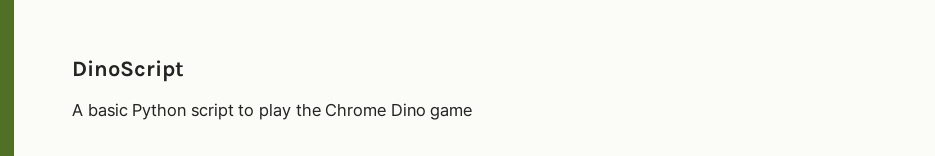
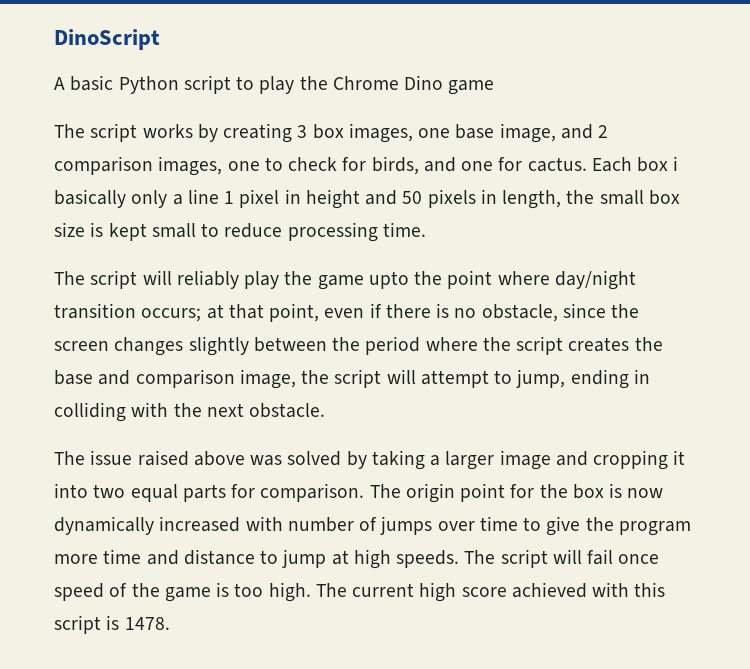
+ The script works by creating 3 box images, one base image, and 2 comparison images, one to check for birds, and one for cactus. Each box i basically only a line 1 pixel in height and 50 pixels in length, the small box size is kept small to reduce processing time.
+ The script will reliably play the game upto the point where day/night transition occurs; at that point, even if there is no obstacle, since the screen changes slightly between the period where the script creates the base and comparison image, the script will attempt to jump, ending in colliding with the next obstacle.
+ The issue raised above was solved by taking a larger image and cropping it into two equal parts for comparison. The origin point for the box is now dynamically increased with number of jumps over time to give the program more time and distance to jump at high speeds. The script will fail once speed of the game is too high. The current high score achieved with this script is 1478.

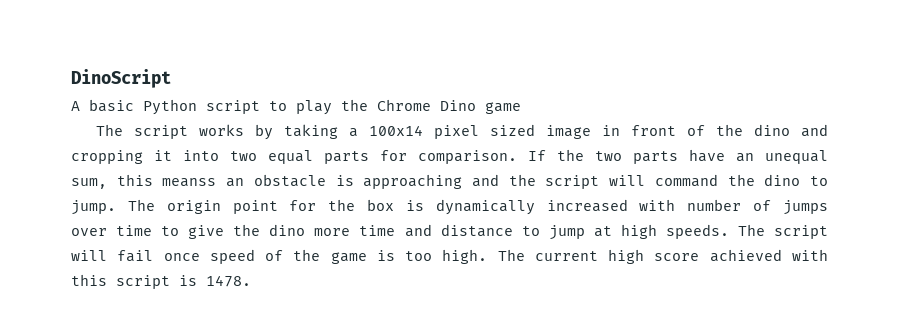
- The script works by creating 3 box images, one base image, and 2 comparison images, one to check for birds, and one for cactus. Each box i basically only a line 1 pixel in height and 50 pixels in length, the small box size is kept small to reduce processing time.
- The script will reliably play the game upto the point where day/night transition occurs; at that point, even if there is no obstacle, since the screen changes slightly between the period where the script creates the base and comparison image, the script will attempt to jump, ending in colliding with the next obstacle.
- The issue raised above was solved by taking a larger image and cropping it into two equal parts for comparison.
+ The script works by taking a 100x14 pixel sized image in front of the dino and cropping it into two equal parts for comparison.
+ If the two parts have an unequal sum, this meanss an obstacle is approaching and the script will command the dino to jump.
- The origin point for the box is now dynamically increased with number of jumps over time to give the program more time and distance to jump at high speeds.
+ The origin point for the box is dynamically increased with number of jumps over time to give the dino more time and distance to jump at high speeds.

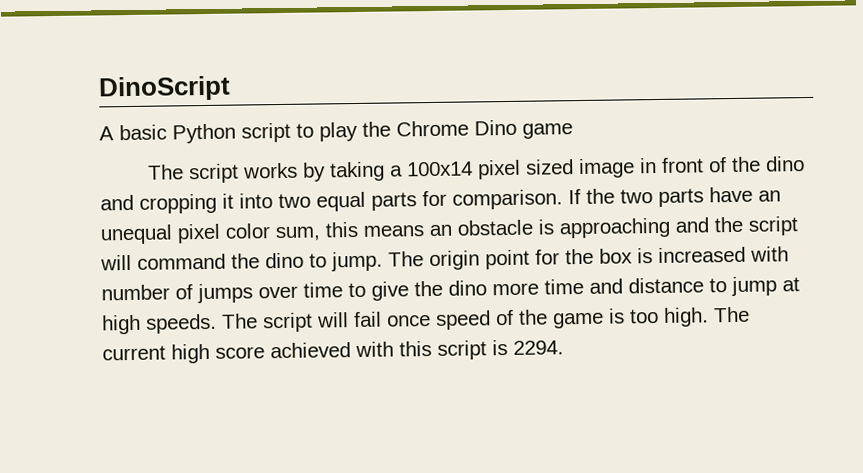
- If the two parts have an unequal sum, this meanss an obstacle is approaching and the script will command the dino to jump.
+ If the two parts have an unequal pixel color sum, this means an obstacle is approaching and the script will command the dino to jump.
- The origin point for the box is dynamically increased with number of jumps over time to give the dino more time and distance to jump at high speeds.
+ The origin point for the box is increased with number of jumps over time to give the dino more time and distance to jump at high speeds.
- The current high score achieved with this script is 1478.
+ The current high score achieved with this script is 2294.

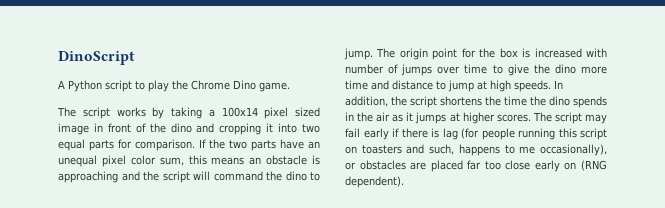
- A basic Python script to play the Chrome Dino game
+ A Python script to play the Chrome Dino game.
- The script will fail once speed of the game is too high. The current high score achieved with this script is 2294.
+ In addition, the script shortens the time the dino spends in the air as it jumps at higher scores. The script may fail early if there is lag (for people running this script on toasters and such, happens to me occasionally), or obstacles are placed far too close early on (RNG dependent).

